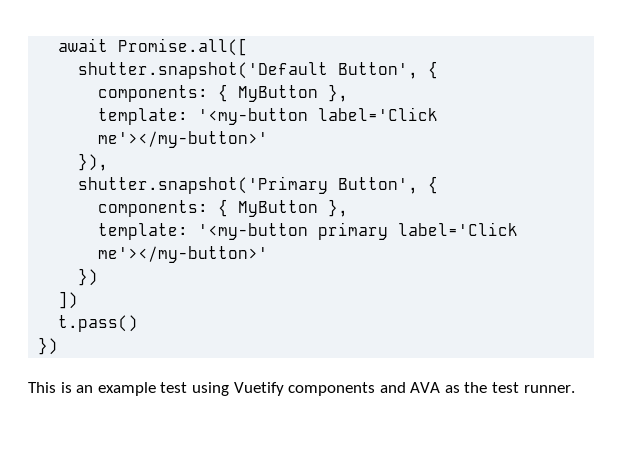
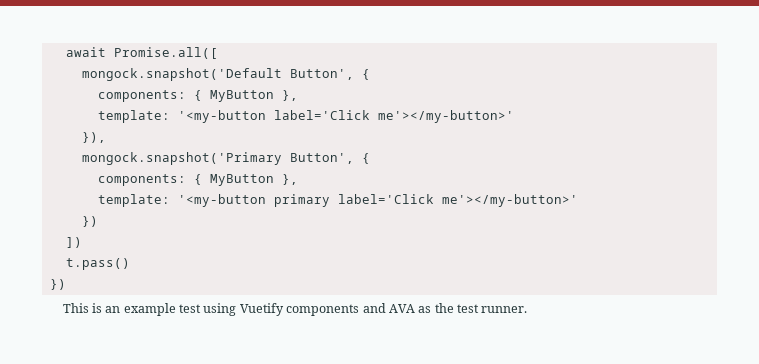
- shutter.snapshot('Default Button', {
+ mongock.snapshot('Default Button', {
- shutter.snapshot('Primary Button', {
+ mongock.snapshot('Primary Button', {

